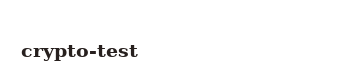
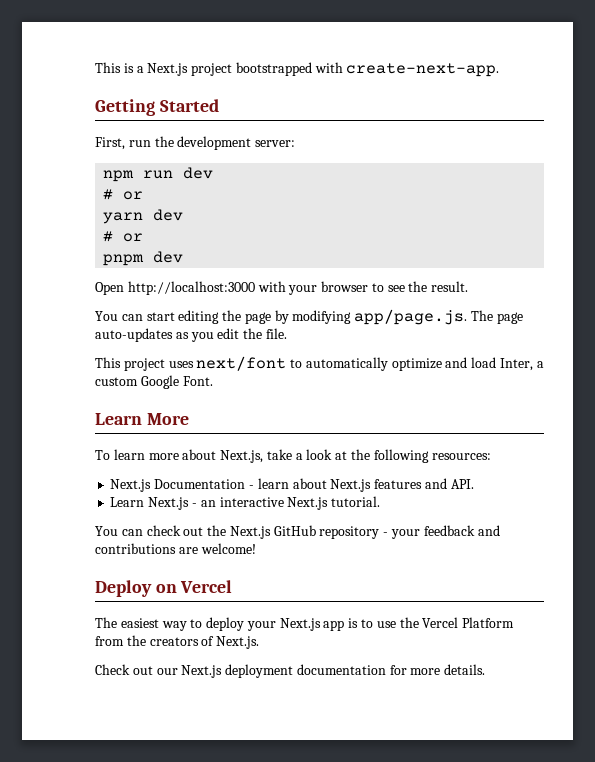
- crypto-test
+ This is a Next.js project bootstrapped with create-next-app.
+ Getting Started
+ First, run the development server:
+ npm run dev
+ # or
+ yarn dev
+ # or
+ pnpm dev
+ Open http://localhost:3000 with your browser to see the result.
+ You can start editing the page by modifying app/page.js. The page auto-updates as you edit the file.
+ This project uses next/font to automatically optimize and load Inter, a custom Google Font.
+ Learn More
+ To learn more about Next.js, take a look at the following resources:
+ Next.js Documentation - learn about Next.js features and API.
+ Learn Next.js - an interactive Next.js tutorial.
+ You can check out the Next.js GitHub repository - your feedback and contributions are welcome!
+ Deploy on Vercel
+ The easiest way to deploy your Next.js app is to use the Vercel Platform from the creators of Next.js.
+ Check out our Next.js deployment documentation for more details.

